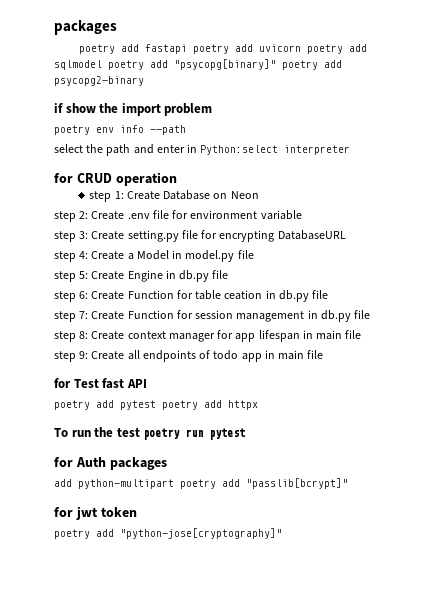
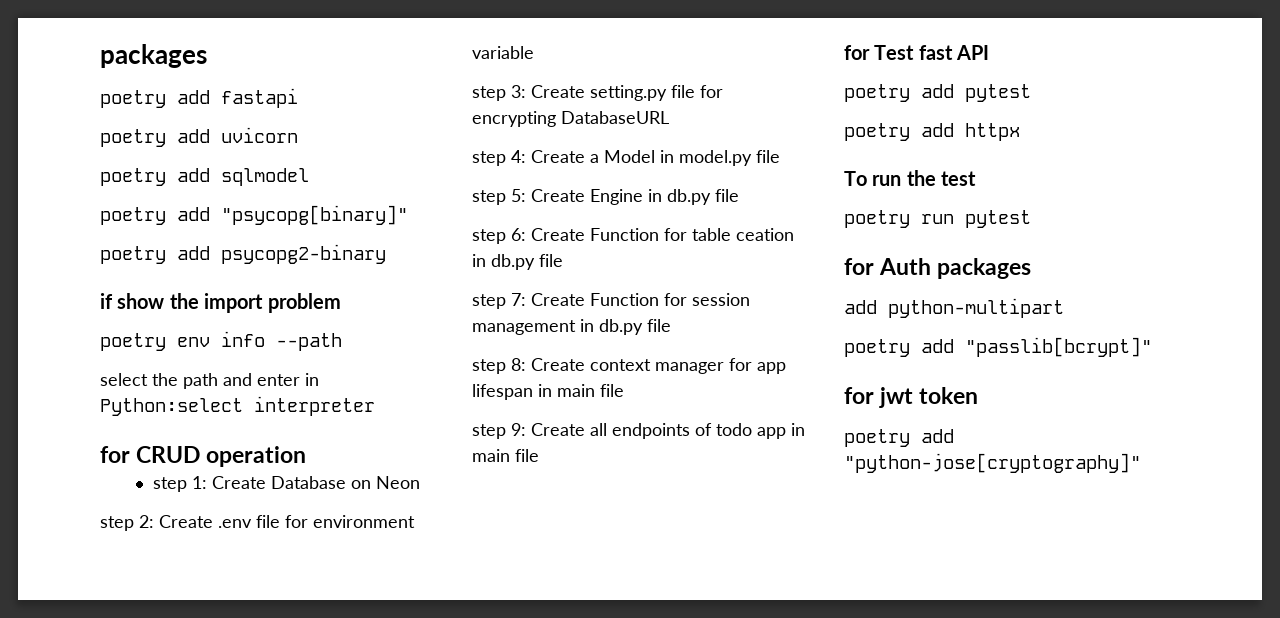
- poetry add fastapi poetry add uvicorn poetry add sqlmodel poetry add "psycopg[binary]" poetry add psycopg2-binary
+ poetry add fastapi
+ poetry add uvicorn
+ poetry add sqlmodel
+ poetry add "psycopg[binary]"
+ poetry add psycopg2-binary
- poetry add pytest poetry add httpx
+ poetry add pytest
+ poetry add httpx
- To run the test poetry run pytest
+ To run the test
+ poetry run pytest
- add python-multipart poetry add "passlib[bcrypt]"
+ add python-multipart
+ poetry add "passlib[bcrypt]"

